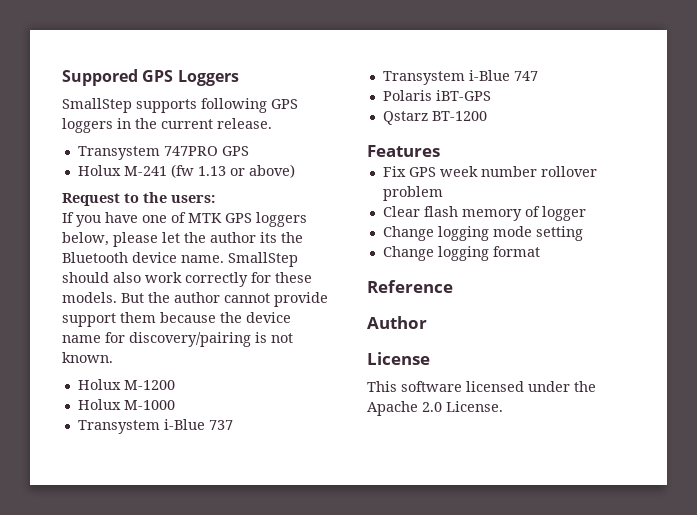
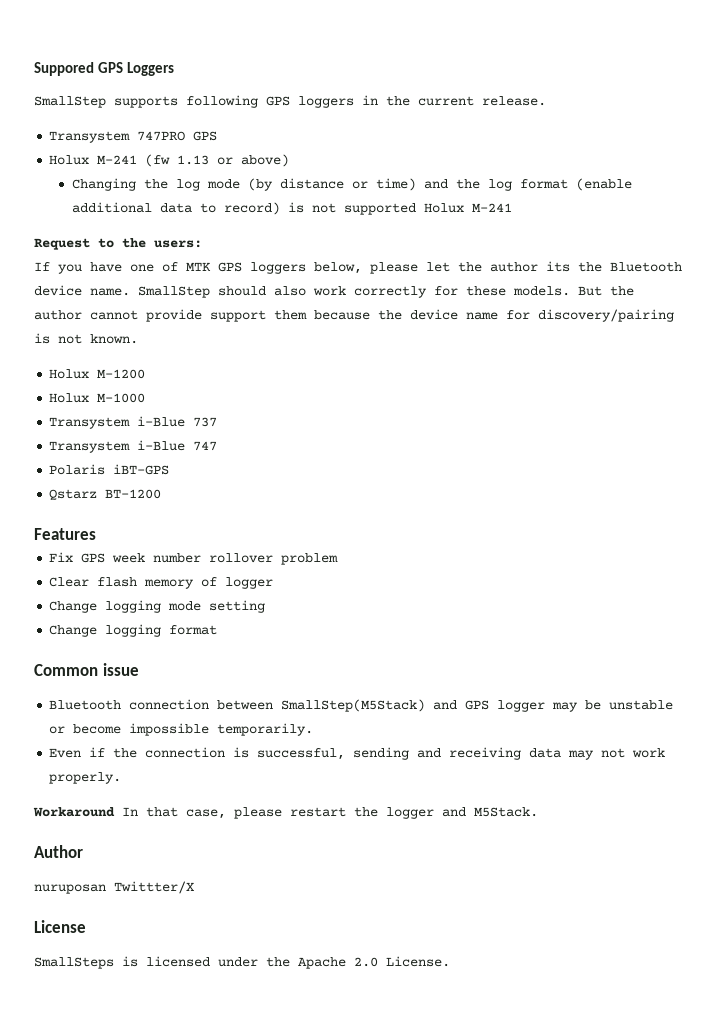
+ Changing the log mode (by distance or time) and the log format (enable additional data to record) is not supported Holux M-241
- Reference
+ Common issue
+ Bluetooth connection between SmallStep(M5Stack) and GPS logger may be unstable or become impossible temporarily.
+ Even if the connection is successful, sending and receiving data may not work properly.
+ Workaround In that case, please restart the logger and M5Stack.
+ nuruposan Twittter/X
- This software licensed under the Apache 2.0 License.
+ SmallSteps is licensed under the Apache 2.0 License.

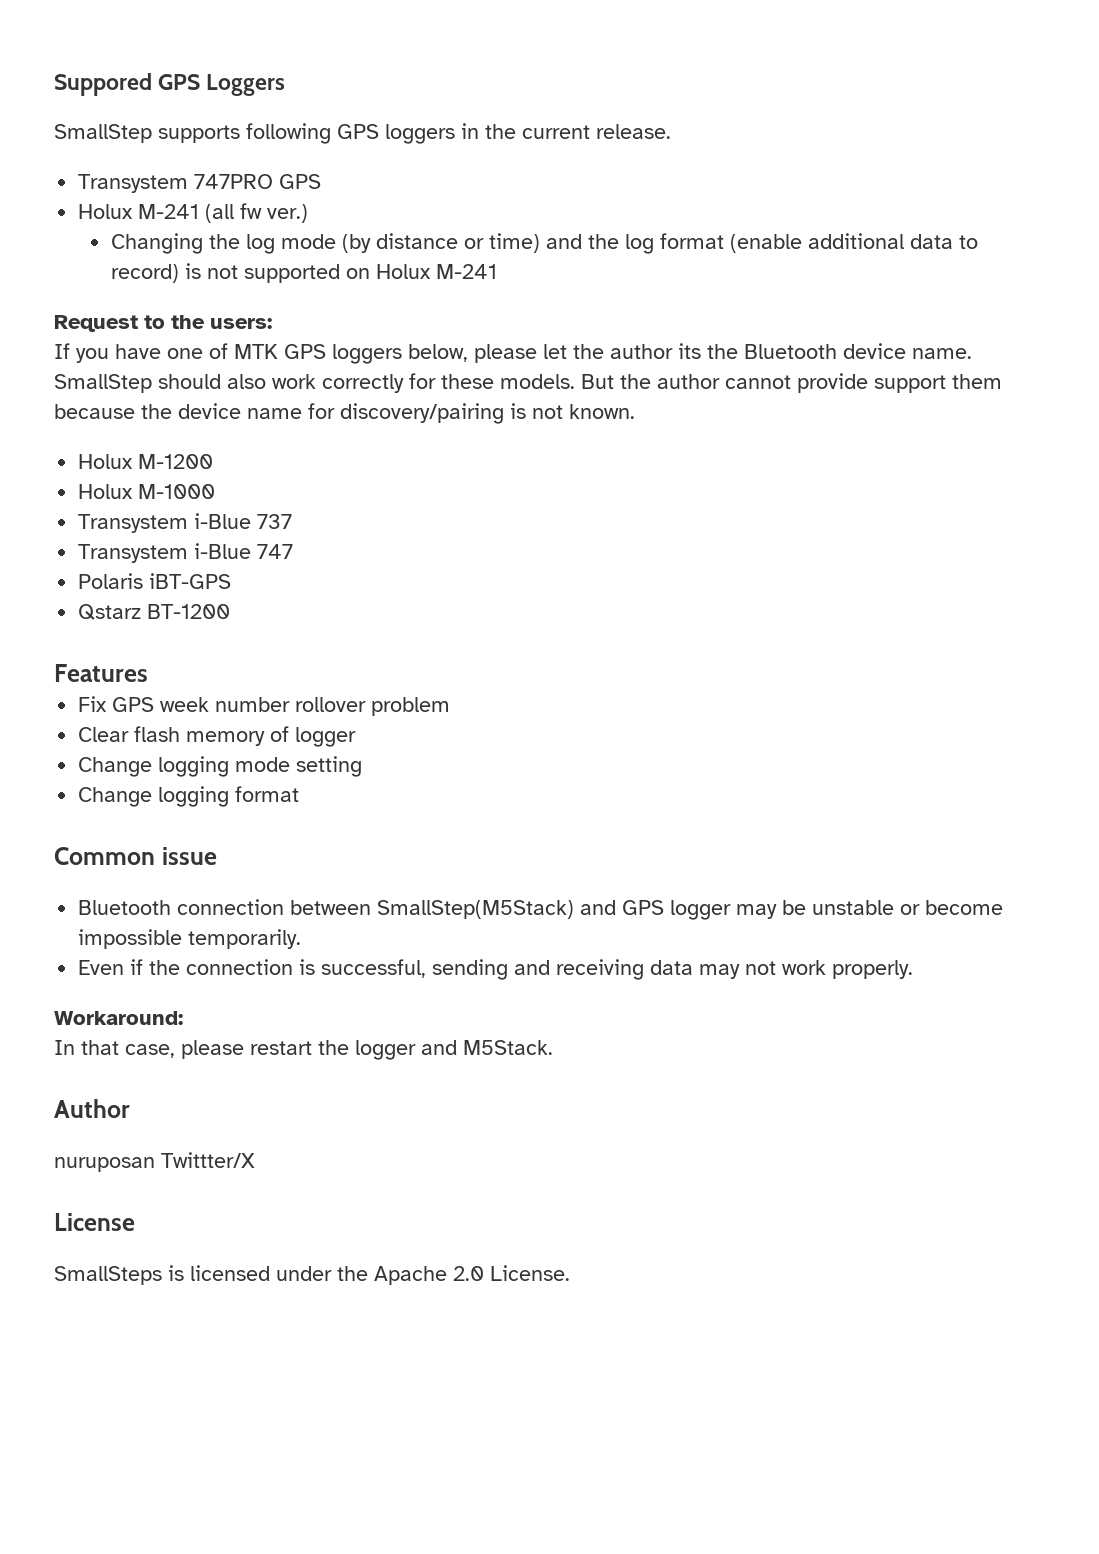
- Holux M-241 (fw 1.13 or above)
+ Holux M-241 (all fw ver.)
- Changing the log mode (by distance or time) and the log format (enable additional data to record) is not supported Holux M-241
+ Changing the log mode (by distance or time) and the log format (enable additional data to record) is not supported on Holux M-241
- Workaround In that case, please restart the logger and M5Stack.
+ Workaround:
+ In that case, please restart the logger and M5Stack.

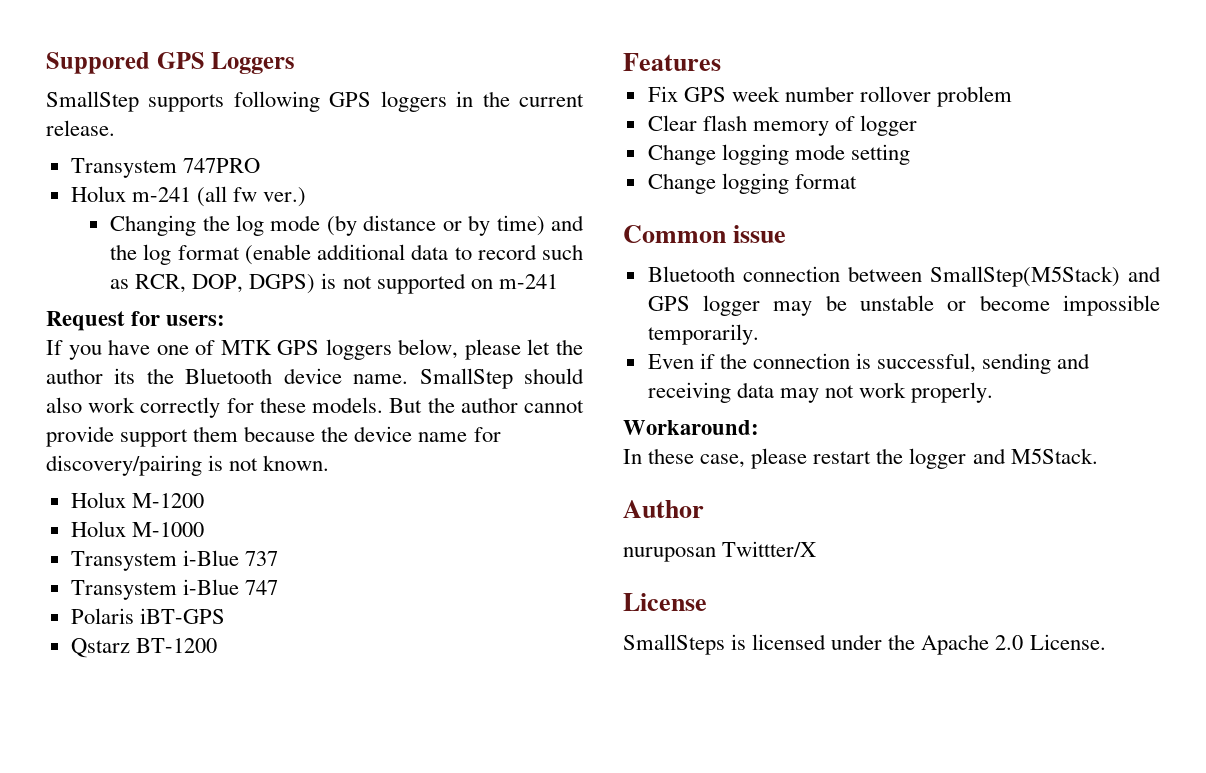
- Transystem 747PRO GPS
- Holux M-241 (all fw ver.)
+ Transystem 747PRO
+ Holux m-241 (all fw ver.)
- Changing the log mode (by distance or time) and the log format (enable additional data to record) is not supported on Holux M-241
+ Changing the log mode (by distance or by time) and the log format (enable additional data to record such as RCR, DOP, DGPS) is not supported on m-241
- Request to the users:
+ Request for users:
- In that case, please restart the logger and M5Stack.
+ In these case, please restart the logger and M5Stack.

